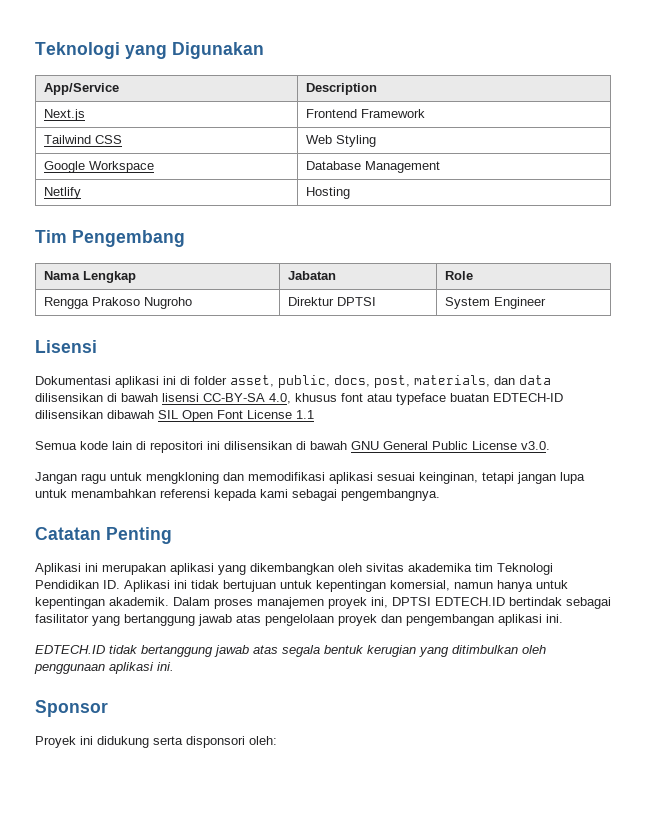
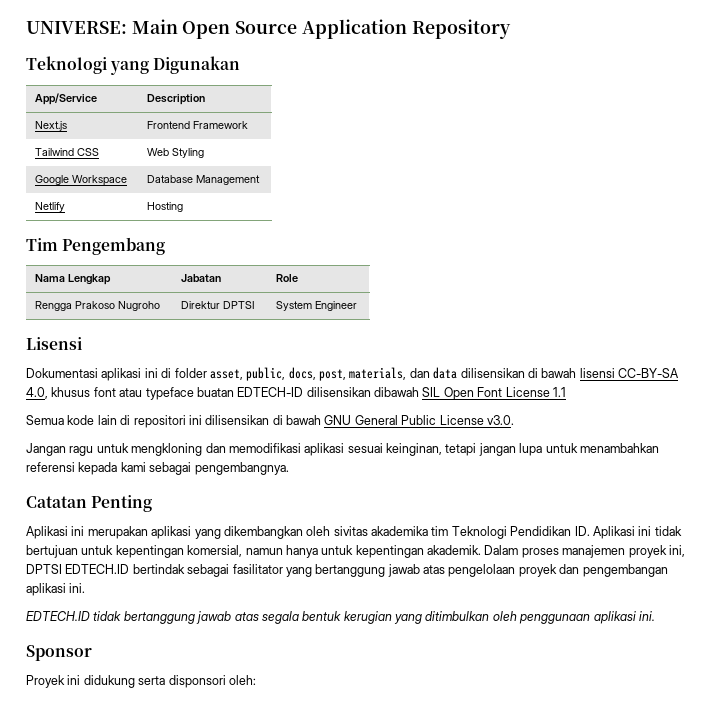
+ UNIVERSE: Main Open Source Application Repository

